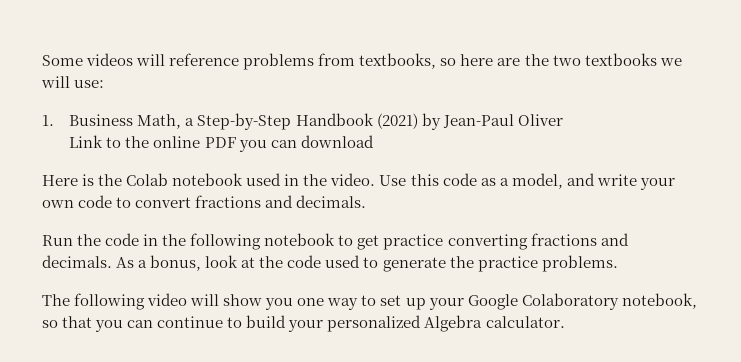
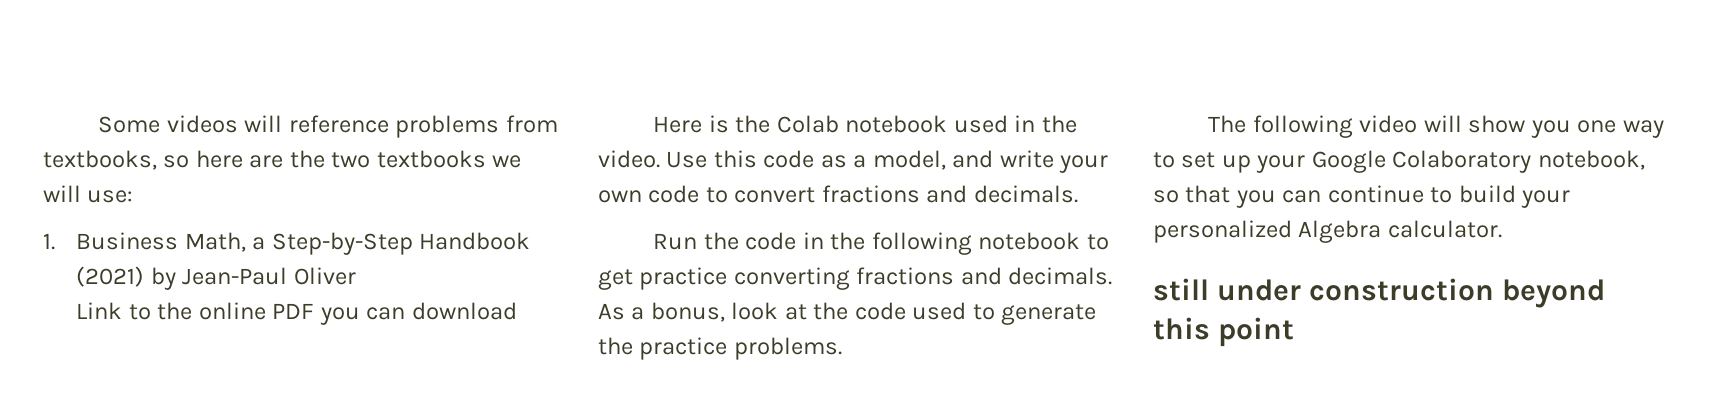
+ still under construction beyond this point

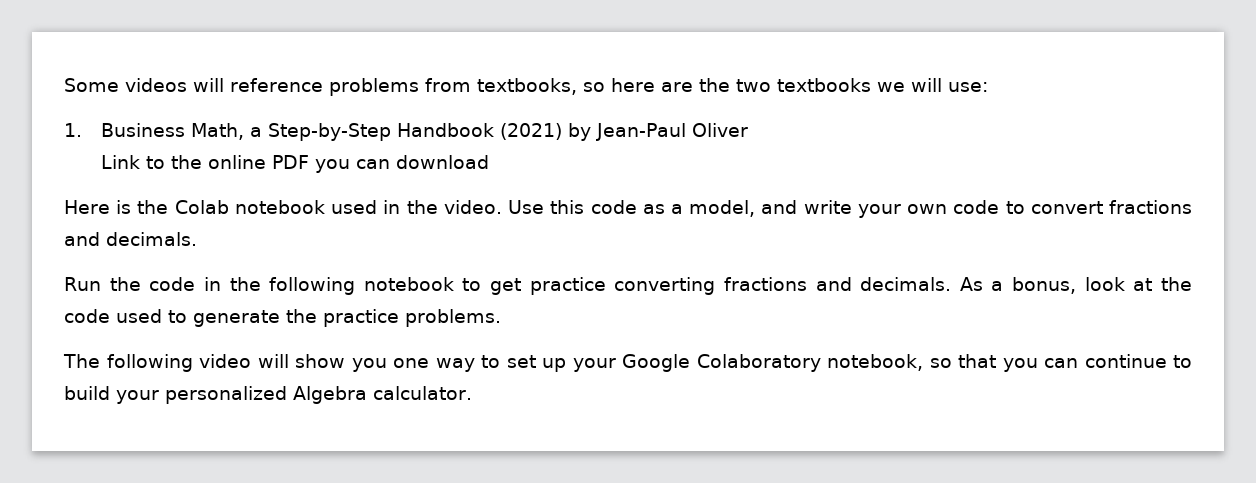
- still under construction beyond this point

